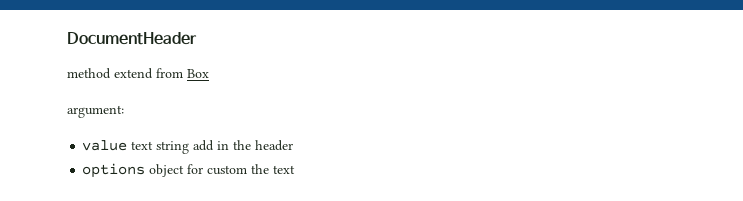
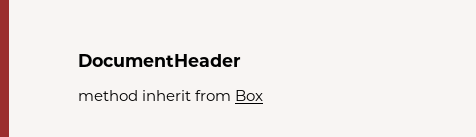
- method extend from Box
+ method inherit from Box
- argument:
- value text string add in the header
- options object for custom the text

